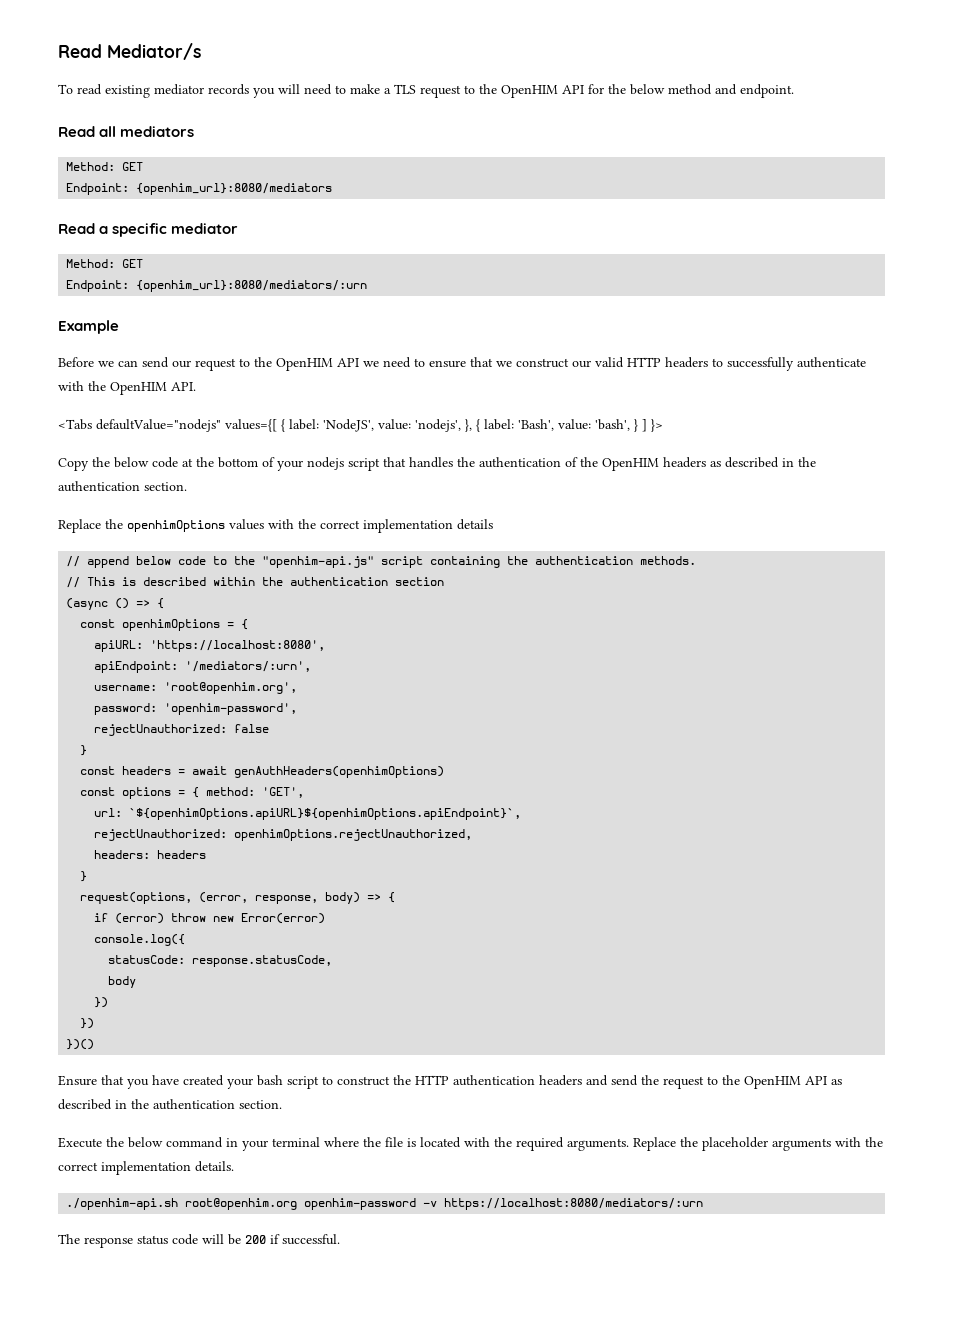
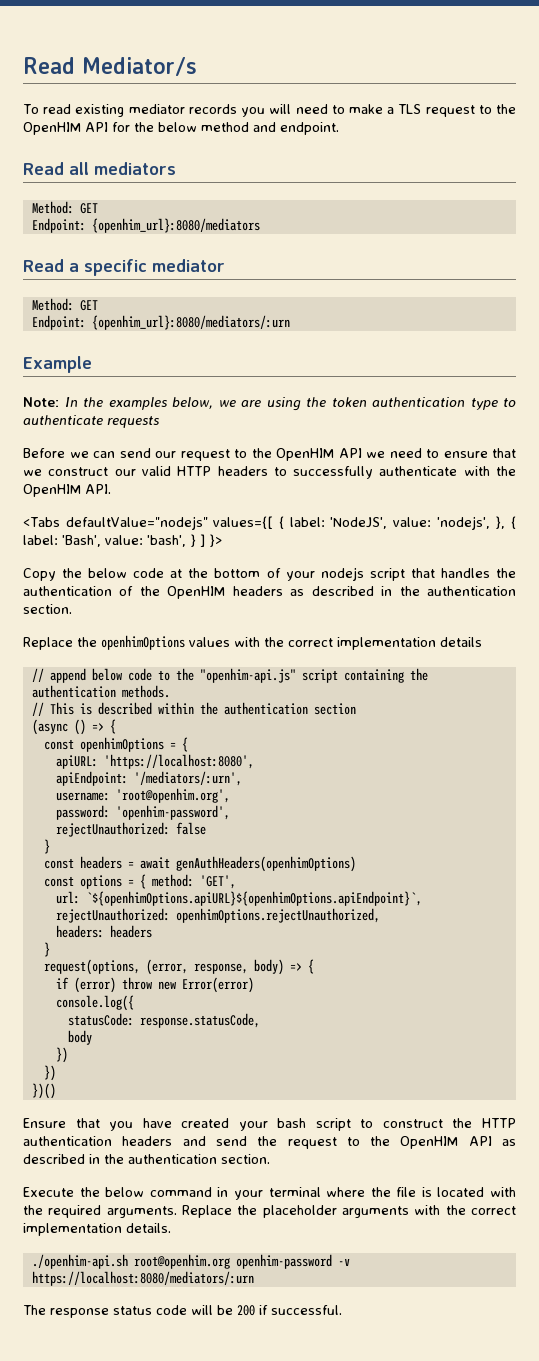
+ Note: In the examples below, we are using the token authentication type to authenticate requests

